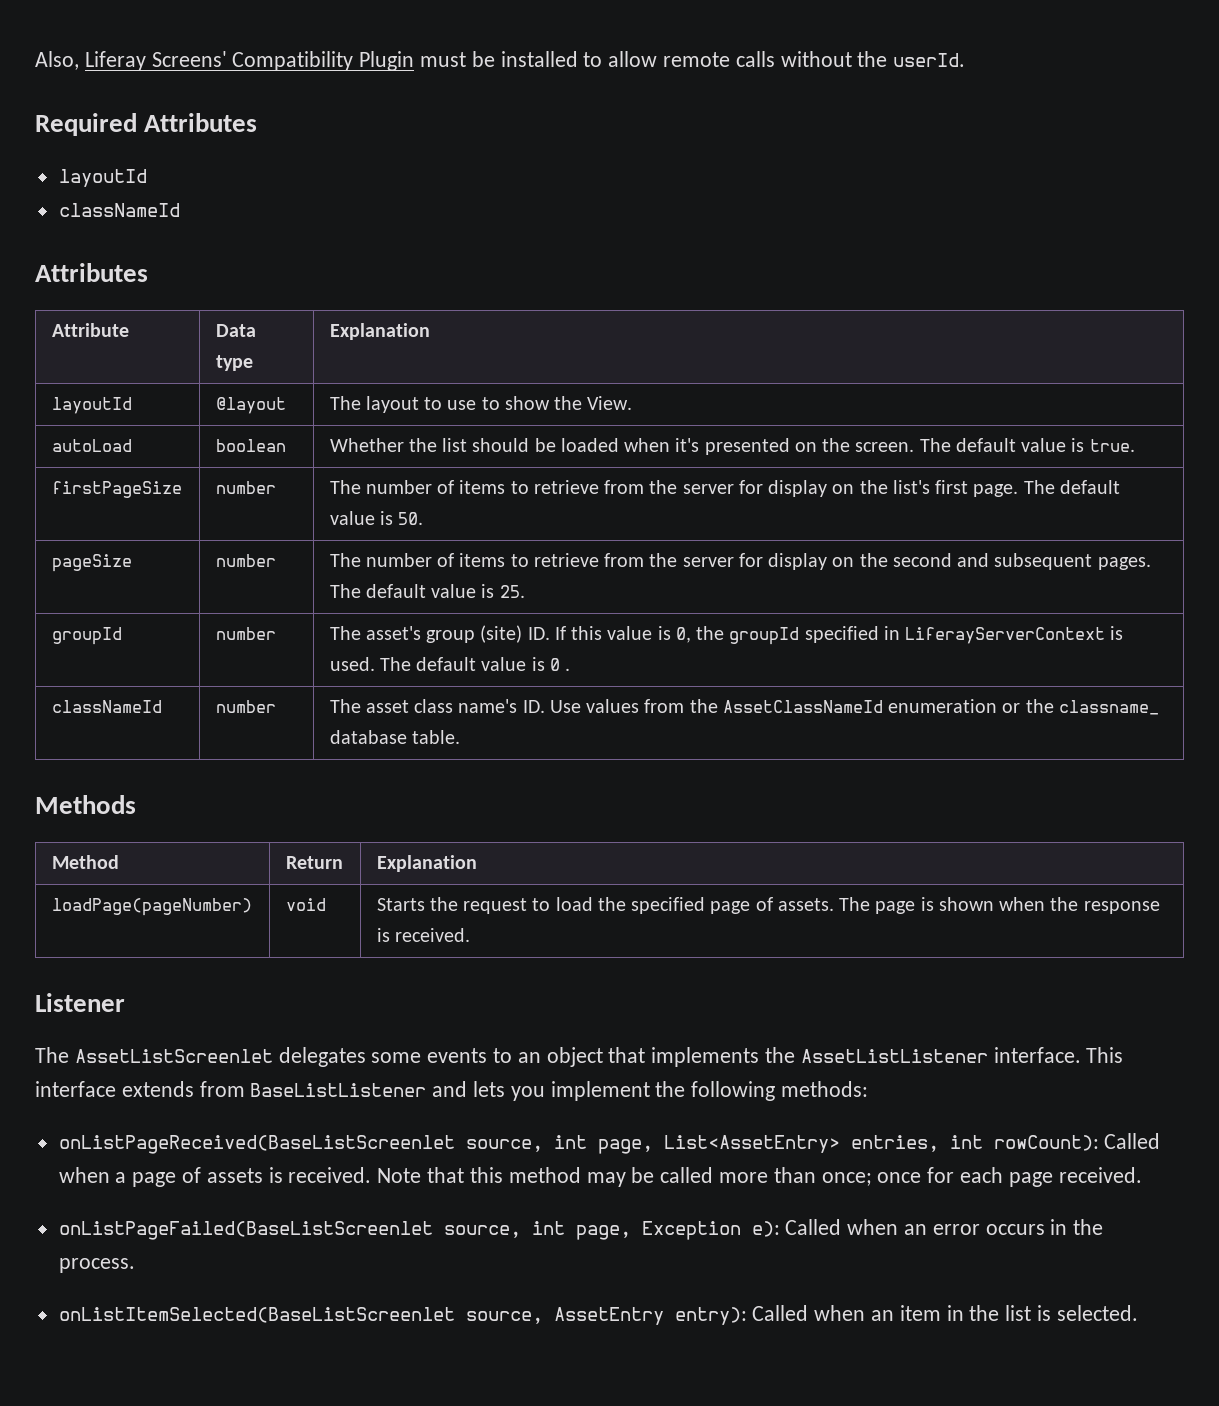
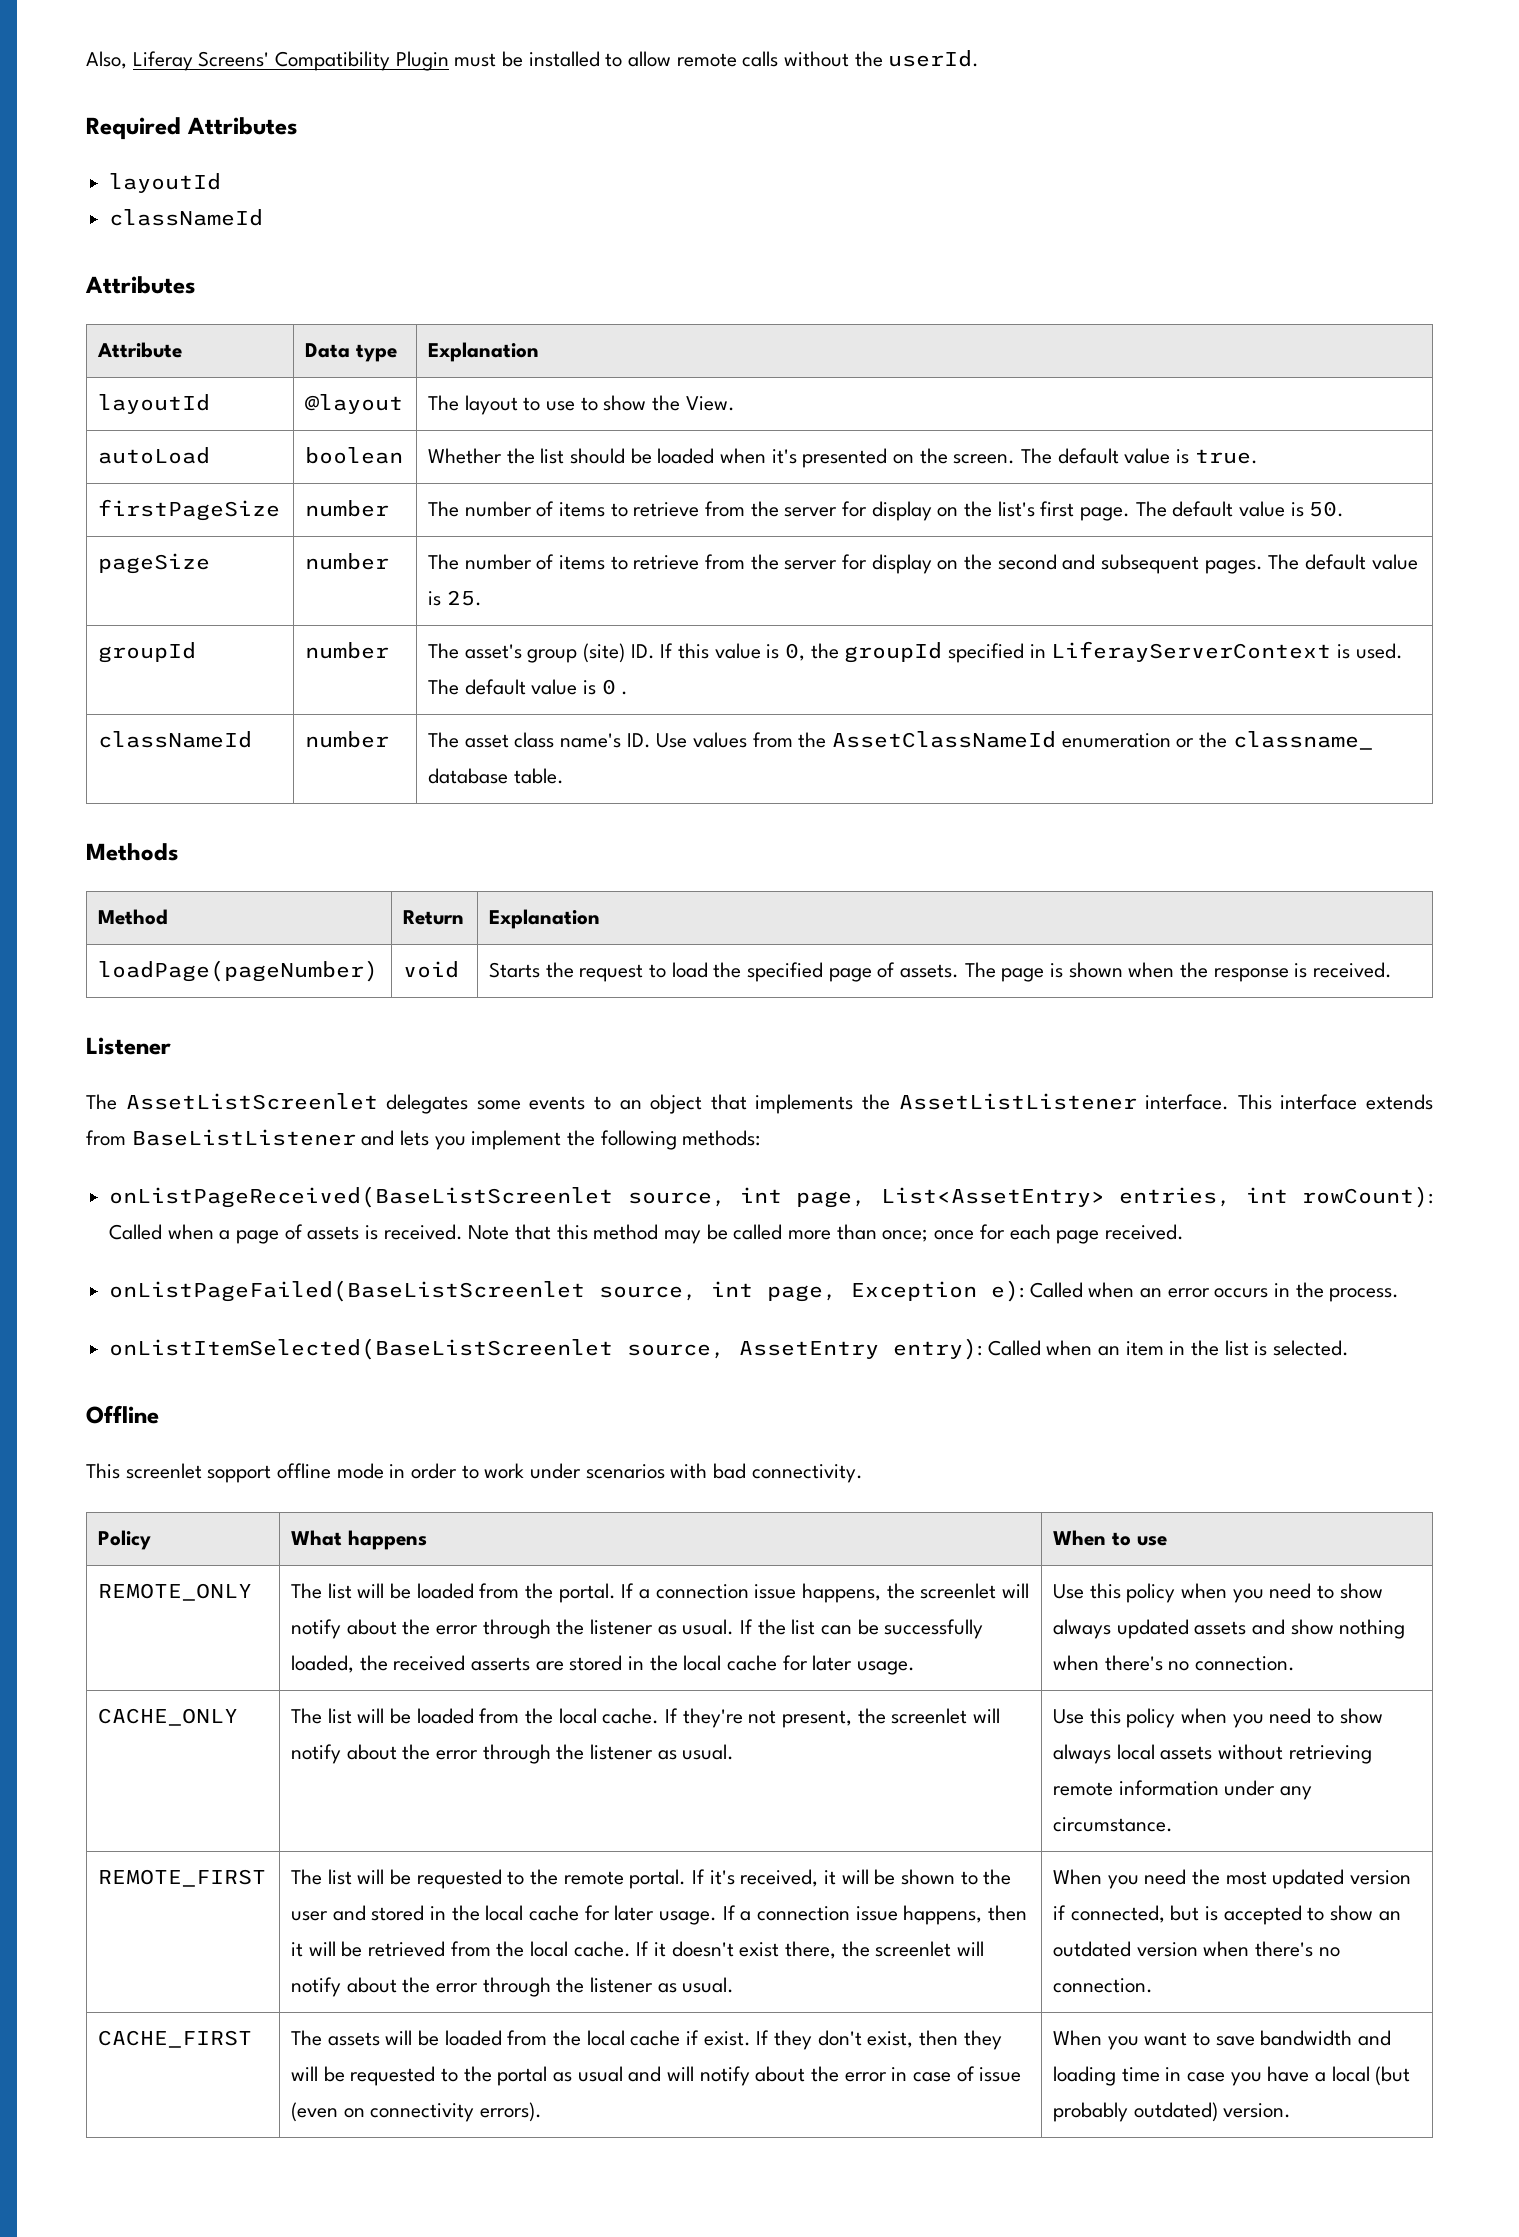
+ Offline
+ This screenlet sopport offline mode in order to work under scenarios with bad connectivity.
+ Policy | What happens | When to use
+ REMOTE_ONLY | The list will be loaded from the portal. If a connection issue happens, the screenlet will notify about the error through the listener as usual. If the list can be successfully loaded, the received asserts are stored in the local cache for later usage. | Use this policy when you need to show always updated assets and show nothing when there's no connection.
+ CACHE_ONLY | The list will be loaded from the local cache. If they're not present, the screenlet will notify about the error through the listener as usual. | Use this policy when you need to show always local assets without retrieving remote information under any circumstance.
+ REMOTE_FIRST | The list will be requested to the remote portal. If it's received, it will be shown to the user and stored in the local cache for later usage. If a connection issue happens, then it will be retrieved from the local cache. If it doesn't exist there, the screenlet will notify about the error through the listener as usual. | When you need the most updated version if connected, but is accepted to show an outdated version when there's no connection.
+ CACHE_FIRST | The assets will be loaded from the local cache if exist. If they don't exist, then they will be requested to the portal as usual and will notify about the error in case of issue (even on connectivity errors). | When you want to save bandwidth and loading time in case you have a local (but probably outdated) version.

